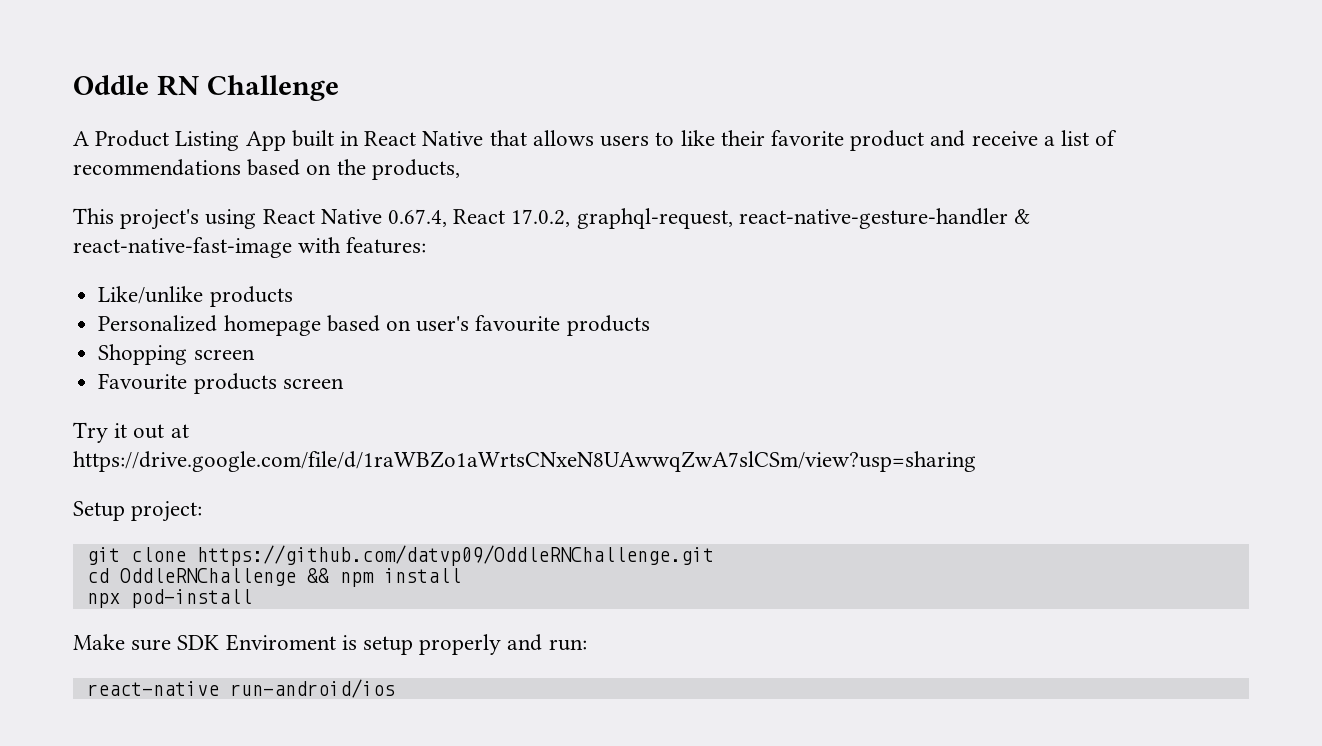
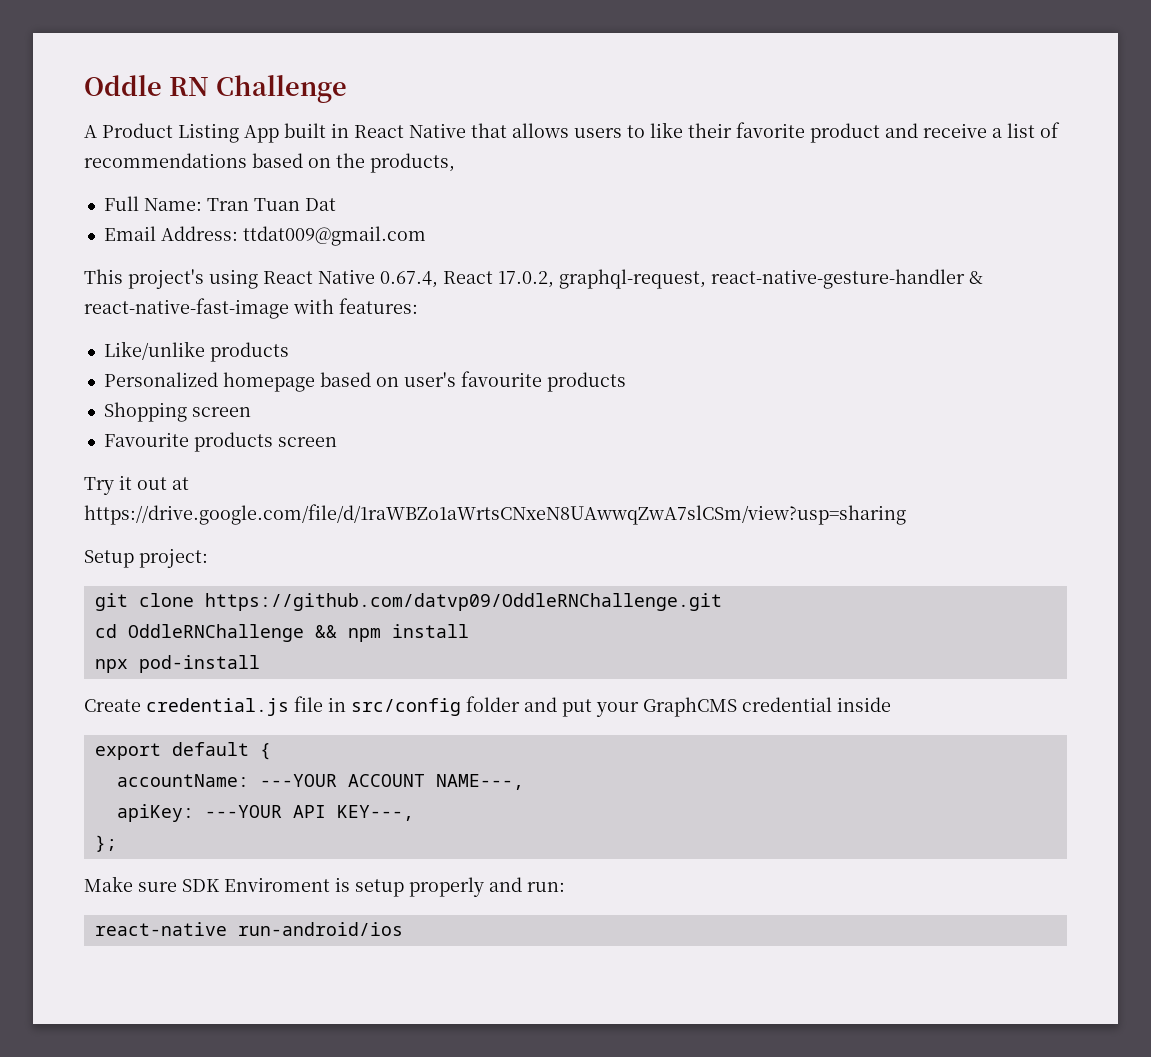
+ Full Name: Tran Tuan Dat
+ Email Address: ttdat009@gmail.com
+ Create credential.js file in src/config folder and put your GraphCMS credential inside
+ export default {
+ accountName: ---YOUR ACCOUNT NAME---,
+ apiKey: ---YOUR API KEY---,
+ };

